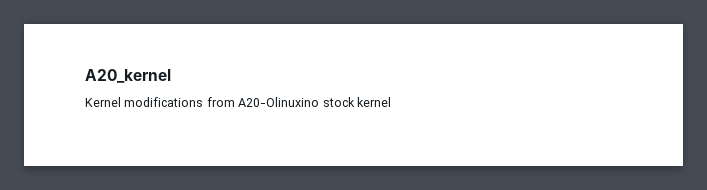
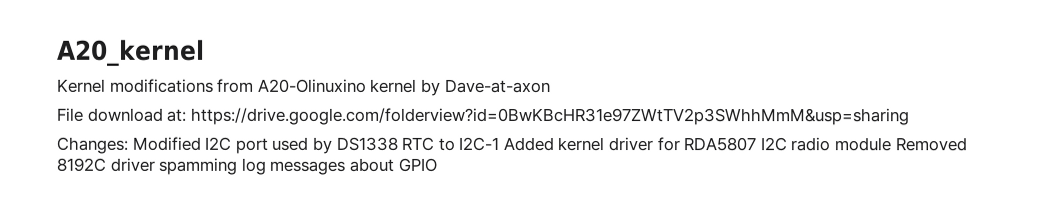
- Kernel modifications from A20-Olinuxino stock kernel
+ Kernel modifications from A20-Olinuxino kernel by Dave-at-axon
+ File download at: https://drive.google.com/folderview?id=0BwKBcHR31e97ZWtTV2p3SWhhMmM&usp=sharing
+ Changes: Modified I2C port used by DS1338 RTC to I2C-1 Added kernel driver for RDA5807 I2C radio module Removed 8192C driver spamming log messages about GPIO

